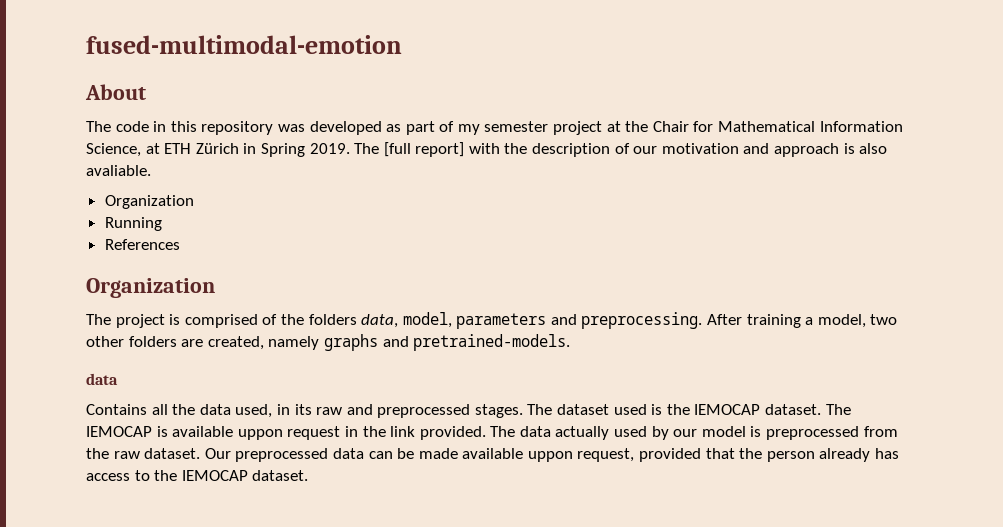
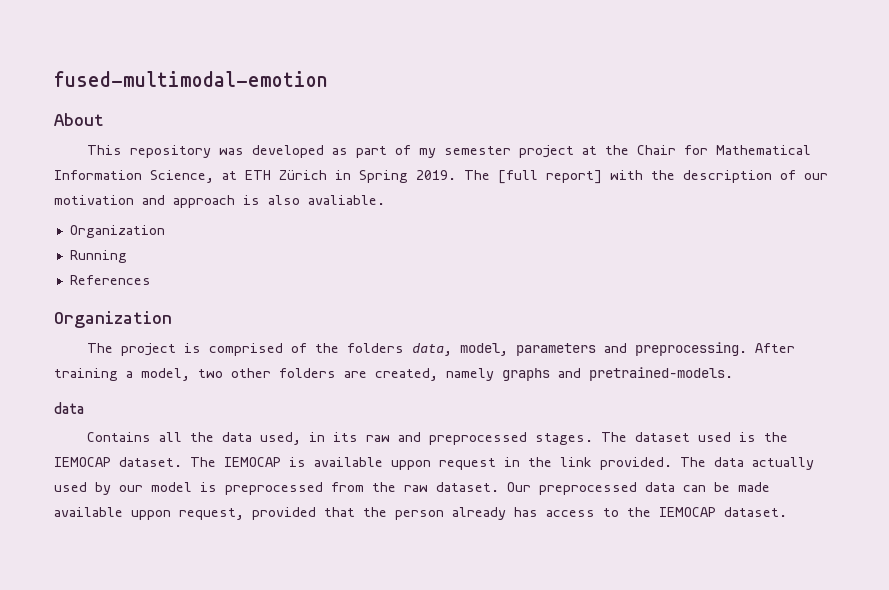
- The code in this repository was developed as part of my semester project at the Chair for Mathematical Information Science, at ETH Zürich in Spring 2019.
+ This repository was developed as part of my semester project at the Chair for Mathematical Information Science, at ETH Zürich in Spring 2019.

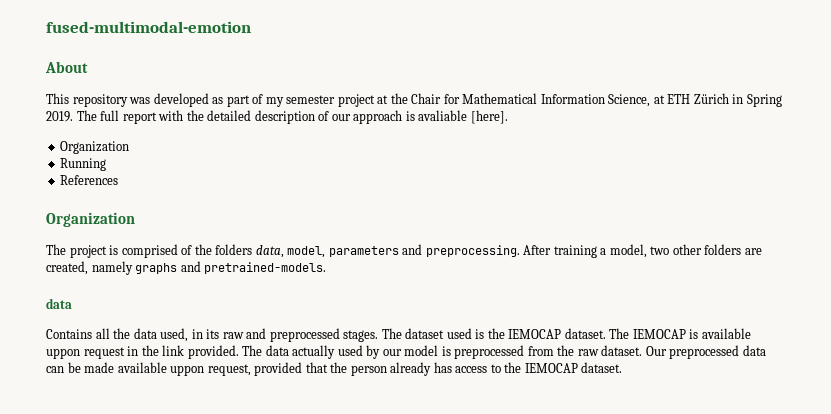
- The [full report] with the description of our motivation and approach is also avaliable.
+ The full report with the detailed description of our approach is avaliable [here].

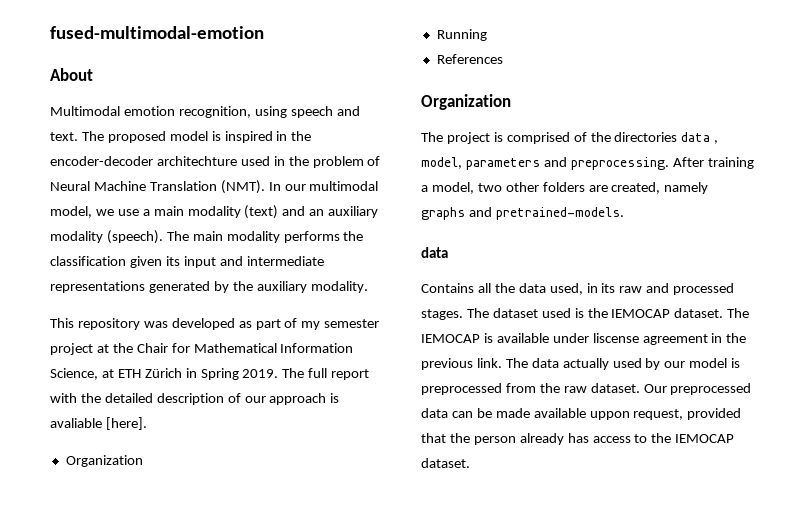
+ Multimodal emotion recognition, using speech and text. The proposed model is inspired in the encoder-decoder architechture used in the problem of Neural Machine Translation (NMT). In our multimodal model, we use a main modality (text) and an auxiliary modality (speech). The main modality performs the classification given its input and intermediate representations generated by the auxiliary modality.
- The project is comprised of the folders data, model, parameters and preprocessing.
+ The project is comprised of the directories data , model, parameters and preprocessing.
- Contains all the data used, in its raw and preprocessed stages.
+ Contains all the data used, in its raw and processed stages.
- The IEMOCAP is available uppon request in the link provided.
+ The IEMOCAP is available under liscense agreement in the previous link.

